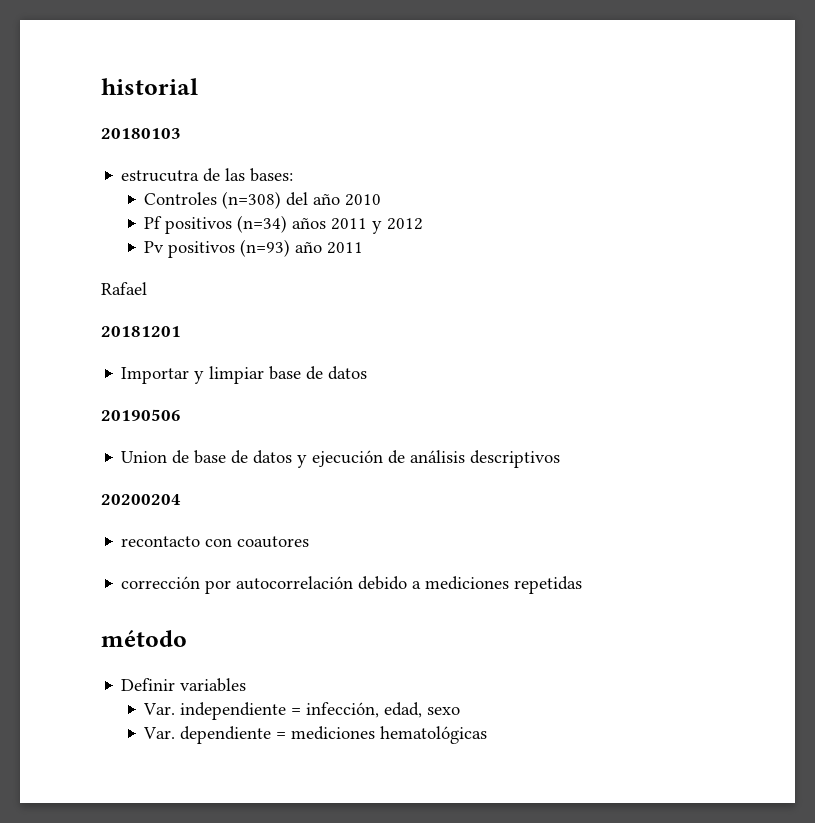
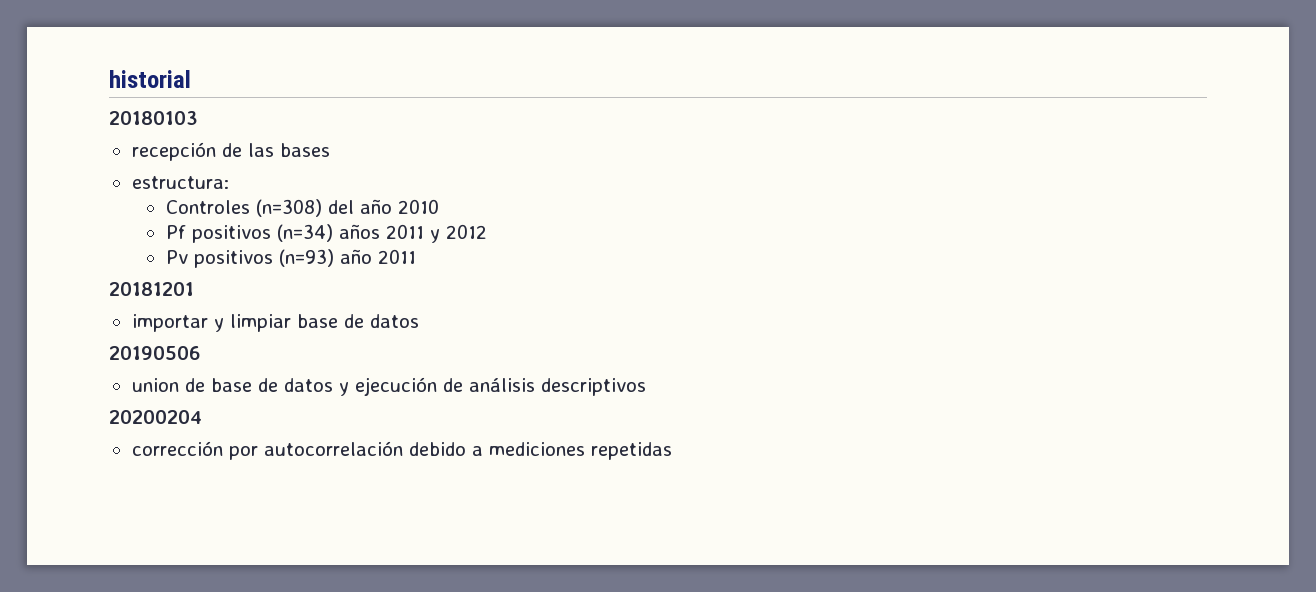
- estrucutra de las bases:
+ recepción de las bases
+ estructura:
- Rafael
- Importar y limpiar base de datos
+ importar y limpiar base de datos
- Union de base de datos y ejecución de análisis descriptivos
+ union de base de datos y ejecución de análisis descriptivos
- recontacto con coautores
- método
- Definir variables
- Var. independiente = infección, edad, sexo
- Var. dependiente = mediciones hematológicas

